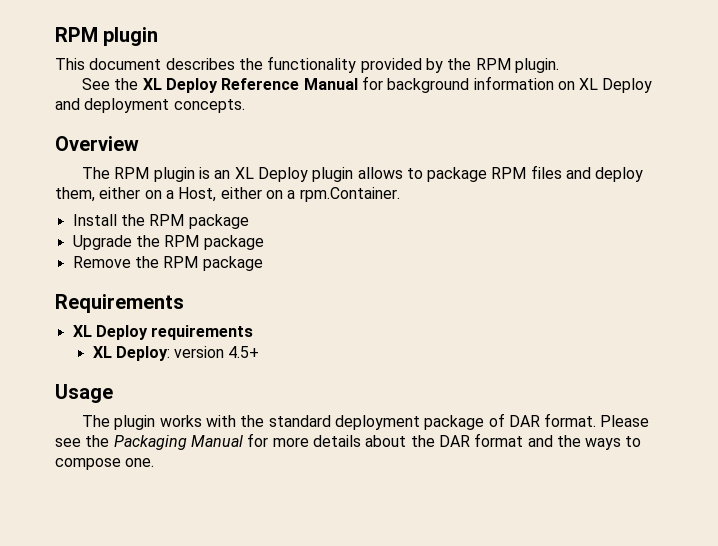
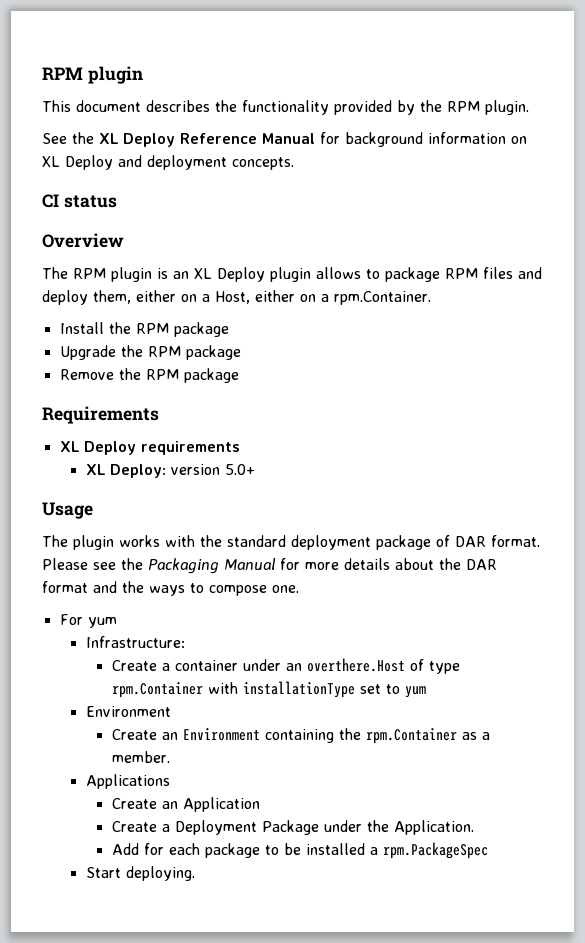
+ CI status
- XL Deploy: version 4.5+
+ XL Deploy: version 5.0+
+ For yum
+ Infrastructure:
+ Create a container under an overthere.Host of type rpm.Container with installationType set to yum
+ Environment
+ Create an Environment containing the rpm.Container as a member.
+ Applications
+ Create an Application
+ Create a Deployment Package under the Application.
+ Add for each package to be installed a rpm.PackageSpec
+ Start deploying.

